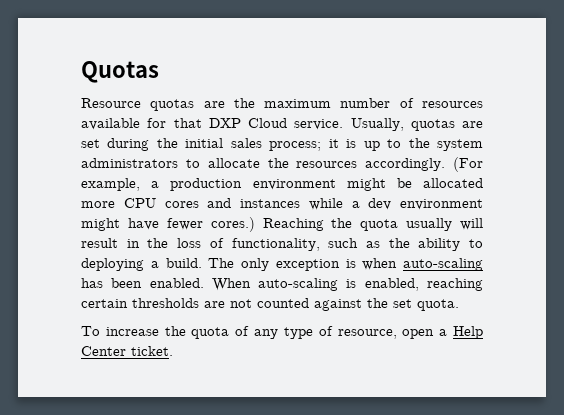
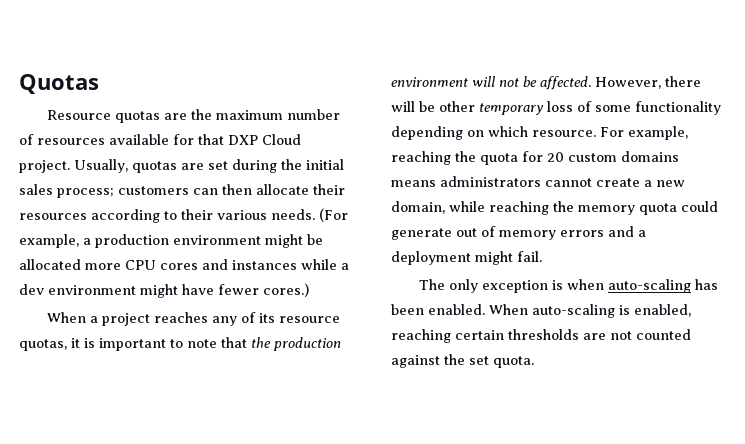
- Resource quotas are the maximum number of resources available for that DXP Cloud service.
+ Resource quotas are the maximum number of resources available for that DXP Cloud project.
- Usually, quotas are set during the initial sales process; it is up to the system administrators to allocate the resources accordingly.
+ Usually, quotas are set during the initial sales process; customers can then allocate their resources according to their various needs.
- (For example, a production environment might be allocated more CPU cores and instances while a dev environment might have fewer cores.) Reaching the quota usually will result in the loss of functionality, such as the ability to deploying a build. The only exception is when auto-scaling has been enabled.
+ (For example, a production environment might be allocated more CPU cores and instances while a dev environment might have fewer cores.)
+ When a project reaches any of its resource quotas, it is important to note that the production environment will not be affected. However, there will be other temporary loss of some functionality depending on which resource. For example, reaching the quota for 20 custom domains means administrators cannot create a new domain, while reaching the memory quota could generate out of memory errors and a deployment might fail.
+ The only exception is when auto-scaling has been enabled.
- To increase the quota of any type of resource, open a Help Center ticket.

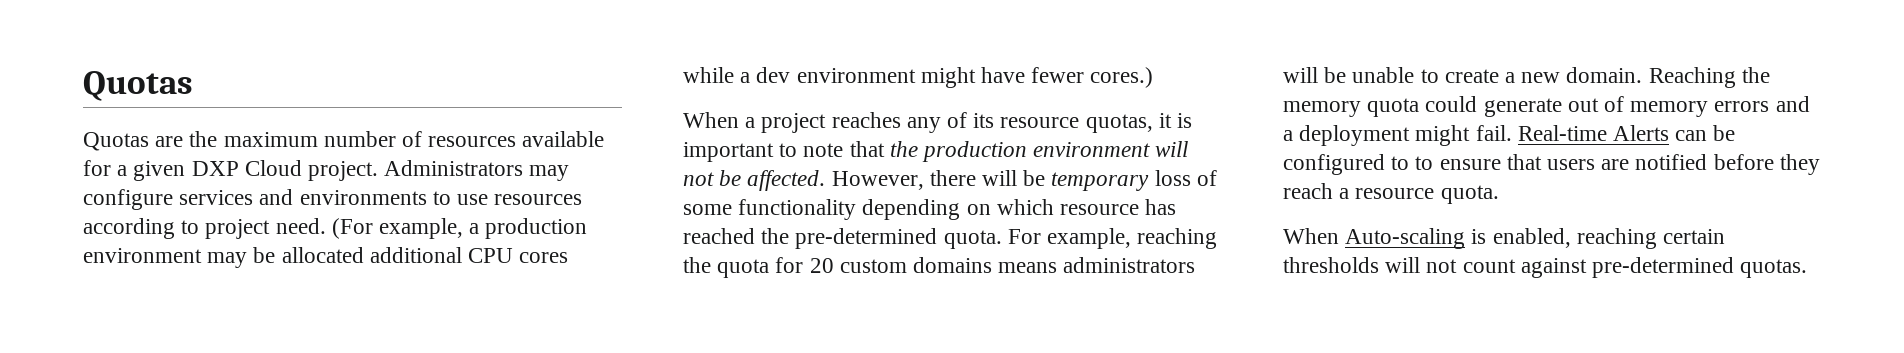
- Resource quotas are the maximum number of resources available for that DXP Cloud project.
+ Quotas are the maximum number of resources available for a given DXP Cloud project.
- Usually, quotas are set during the initial sales process; customers can then allocate their resources according to their various needs.
+ Administrators may configure services and environments to use resources according to project need.
- (For example, a production environment might be allocated more CPU cores and instances while a dev environment might have fewer cores.)
+ (For example, a production environment may be allocated additional CPU cores while a dev environment might have fewer cores.)
- However, there will be other temporary loss of some functionality depending on which resource.
+ However, there will be temporary loss of some functionality depending on which resource has reached the pre-determined quota.
- For example, reaching the quota for 20 custom domains means administrators cannot create a new domain, while reaching the memory quota could generate out of memory errors and a deployment might fail.
- The only exception is when auto-scaling has been enabled. When auto-scaling is enabled, reaching certain thresholds are not counted against the set quota.
+ For example, reaching the quota for 20 custom domains means administrators will be unable to create a new domain. Reaching the memory quota could generate out of memory errors and a deployment might fail. Real-time Alerts can be configured to to ensure that users are notified before they reach a resource quota.
+ When Auto-scaling is enabled, reaching certain thresholds will not count against pre-determined quotas.

